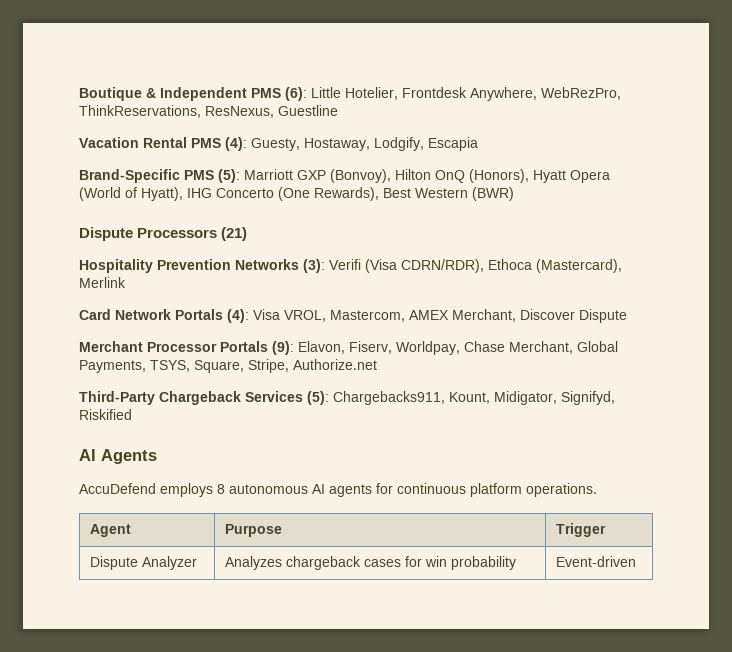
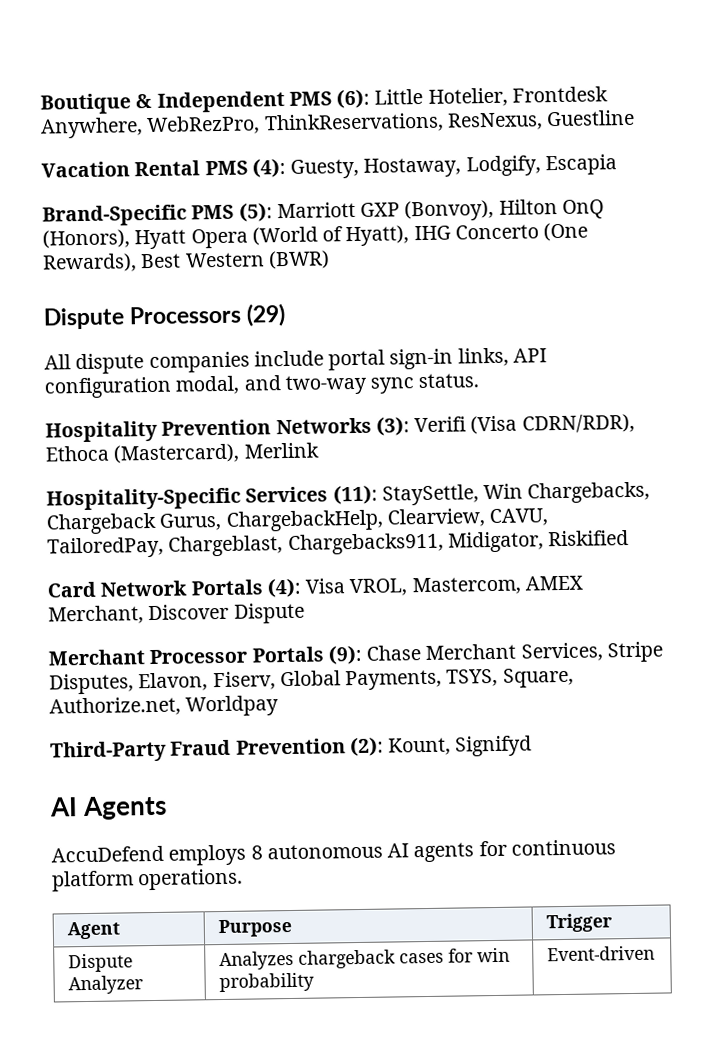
- Dispute Processors (21)
+ Dispute Processors (29)
+ All dispute companies include portal sign-in links, API configuration modal, and two-way sync status.
+ Hospitality-Specific Services (11): StaySettle, Win Chargebacks, Chargeback Gurus, ChargebackHelp, Clearview, CAVU, TailoredPay, Chargeblast, Chargebacks911, Midigator, Riskified
- Merchant Processor Portals (9): Elavon, Fiserv, Worldpay, Chase Merchant, Global Payments, TSYS, Square, Stripe, Authorize.net
+ Merchant Processor Portals (9): Chase Merchant Services, Stripe Disputes, Elavon, Fiserv, Global Payments, TSYS, Square, Authorize.net, Worldpay
- Third-Party Chargeback Services (5): Chargebacks911, Kount, Midigator, Signifyd, Riskified
+ Third-Party Fraud Prevention (2): Kount, Signifyd

